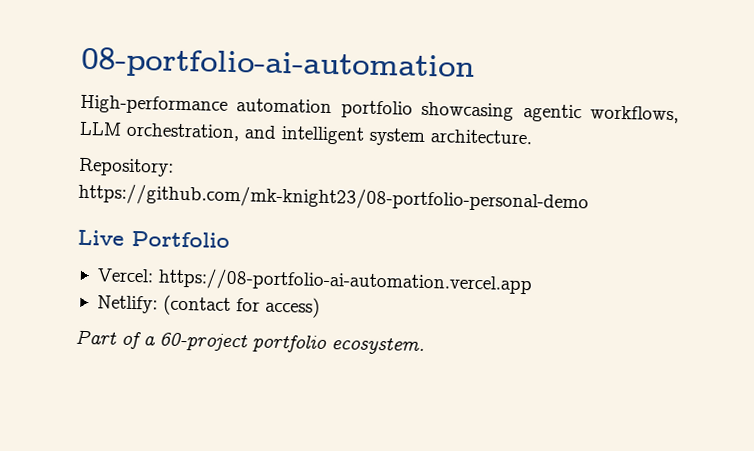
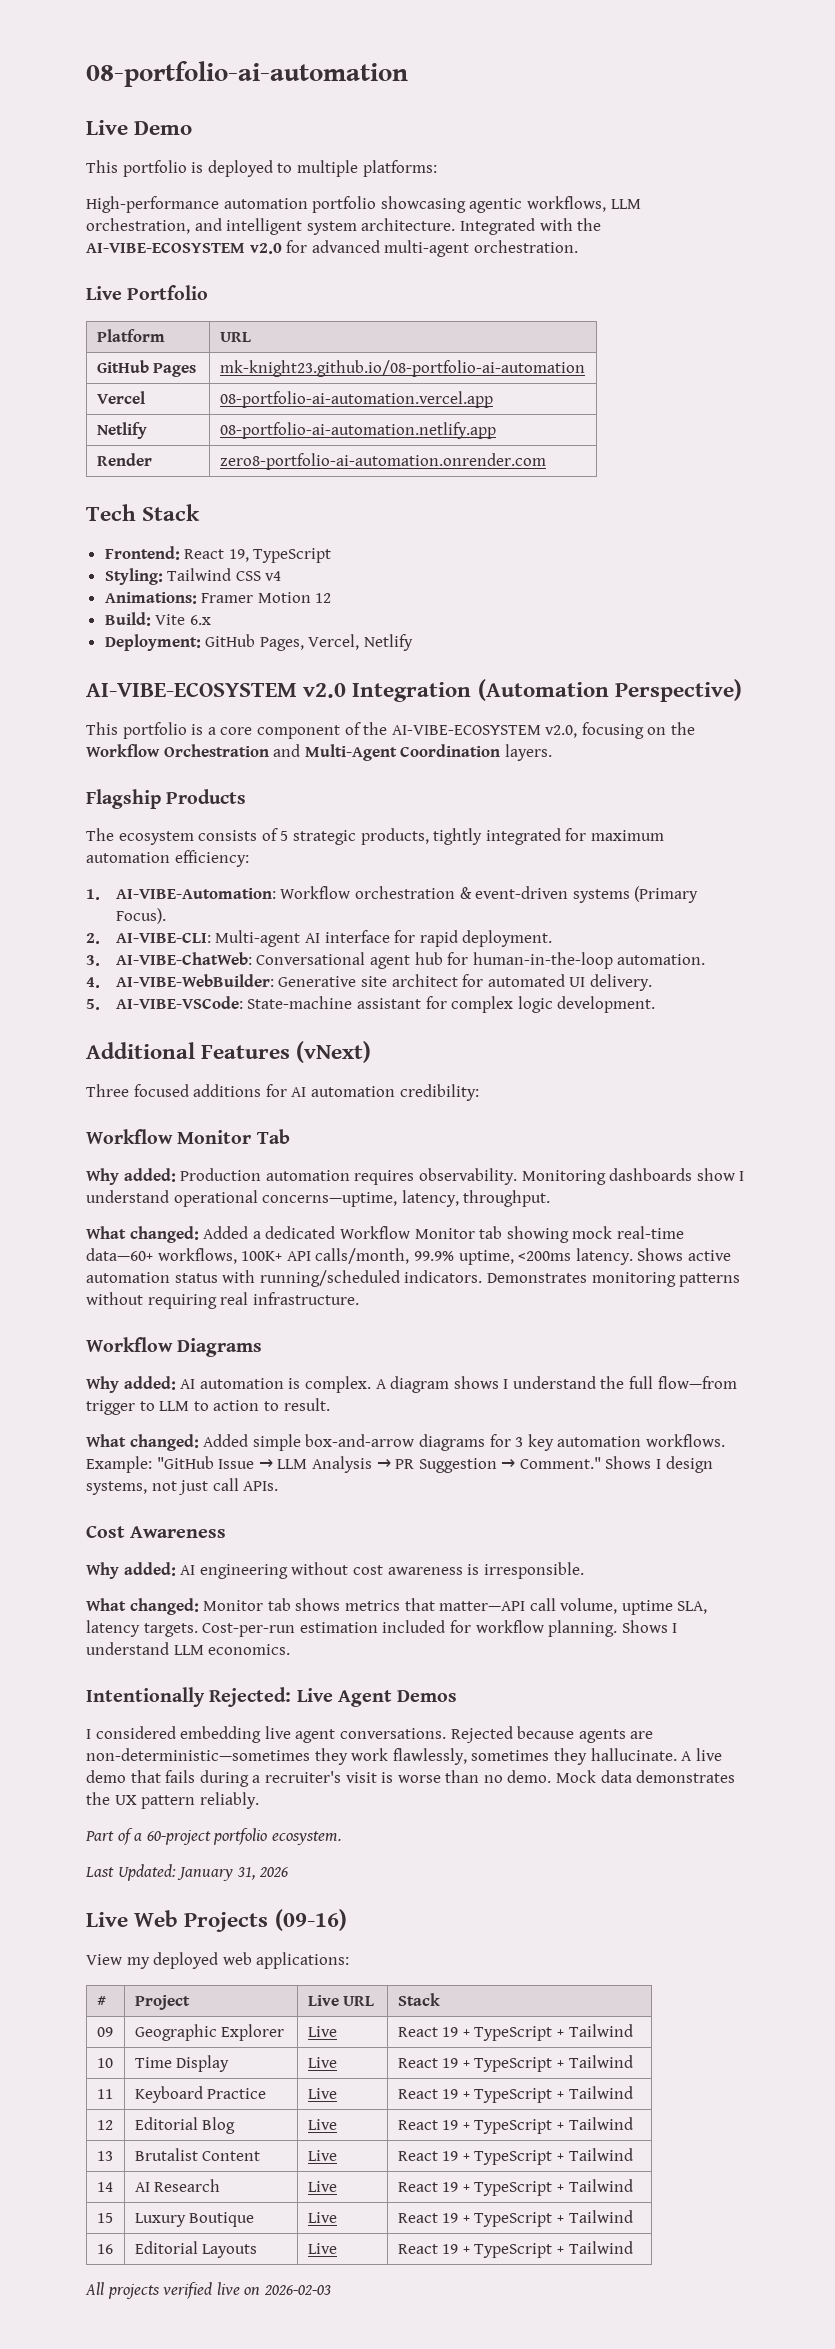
+ Live Demo
+ This portfolio is deployed to multiple platforms:
- High-performance automation portfolio showcasing agentic workflows, LLM orchestration, and intelligent system architecture.
- Repository: https://github.com/mk-knight23/08-portfolio-personal-demo
+ High-performance automation portfolio showcasing agentic workflows, LLM orchestration, and intelligent system architecture. Integrated with the AI-VIBE-ECOSYSTEM v2.0 for advanced multi-agent orchestration.
  Live Portfolio
- Vercel: https://08-portfolio-ai-automation.vercel.app
- Netlify: (contact for access)
+ Platform | URL
+ GitHub Pages | mk-knight23.github.io/08-portfolio-ai-automation
+ Vercel | 08-portfolio-ai-automation.vercel.app
+ Netlify | 08-portfolio-ai-automation.netlify.app
+ Render | zero8-portfolio-ai-automation.onrender.com
+ Tech Stack
+ Frontend: React 19, TypeScript
+ Styling: Tailwind CSS v4
+ Animations: Framer Motion 12
+ Build: Vite 6.x
+ Deployment: GitHub Pages, Vercel, Netlify
+ AI-VIBE-ECOSYSTEM v2.0 Integration (Automation Perspective)
+ This portfolio is a core component of the AI-VIBE-ECOSYSTEM v2.0, focusing on the Workflow Orchestration and Multi-Agent Coordination layers.
+ Flagship Products
+ The ecosystem consists of 5 strategic products, tightly integrated for maximum automation efficiency:
+ 1. AI-VIBE-Automation: Workflow orchestration & event-driven systems (Primary Focus).
+ 2. AI-VIBE-CLI: Multi-agent AI interface for rapid deployment.
+ 3. AI-VIBE-ChatWeb: Conversational agent hub for human-in-the-loop automation.
+ 4. AI-VIBE-WebBuilder: Generative site architect for automated UI delivery.
+ 5. AI-VIBE-VSCode: State-machine assistant for complex logic development.
+ Additional Features (vNext)
+ Three focused additions for AI automation credibility:
+ Workflow Monitor Tab
+ Why added: Production automation requires observability. Monitoring dashboards show I understand operational concerns—uptime, latency, throughput.
+ What changed: Added a dedicated Workflow Monitor tab showing mock real-time data—60+ workflows, 100K+ API calls/month, 99.9% uptime, <200ms latency. Shows active automation status with running/scheduled indicators. Demonstrates monitoring patterns without requiring real infrastructure.
+ Workflow Diagrams
+ Why added: AI automation is complex. A diagram shows I understand the full flow—from trigger to LLM to action to result.
+ What changed: Added simple box-and-arrow diagrams for 3 key automation workflows. Example: "GitHub Issue → LLM Analysis → PR Suggestion → Comment." Shows I design systems, not just call APIs.
+ Cost Awareness
+ Why added: AI engineering without cost awareness is irresponsible.
+ What changed: Monitor tab shows metrics that matter—API call volume, uptime SLA, latency targets. Cost-per-run estimation included for workflow planning. Shows I understand LLM economics.
+ Intentionally Rejected: Live Agent Demos
+ I considered embedding live agent conversations. Rejected because agents are non-deterministic—sometimes they work flawlessly, sometimes they hallucinate. A live demo that fails during a recruiter's visit is worse than no demo. Mock data demonstrates the UX pattern reliably.
+ Last Updated: January 31, 2026
+ Live Web Projects (09-16)
+ View my deployed web applications:
+ # | Project | Live URL | Stack
+ 09 | Geographic Explorer | Live | React 19 + TypeScript + Tailwind
+ 10 | Time Display | Live | React 19 + TypeScript + Tailwind
+ 11 | Keyboard Practice | Live | React 19 + TypeScript + Tailwind
+ 12 | Editorial Blog | Live | React 19 + TypeScript + Tailwind
+ 13 | Brutalist Content | Live | React 19 + TypeScript + Tailwind
+ 14 | AI Research | Live | React 19 + TypeScript + Tailwind
+ 15 | Luxury Boutique | Live | React 19 + TypeScript + Tailwind
+ 16 | Editorial Layouts | Live | React 19 + TypeScript + Tailwind
+ All projects verified live on 2026-02-03

